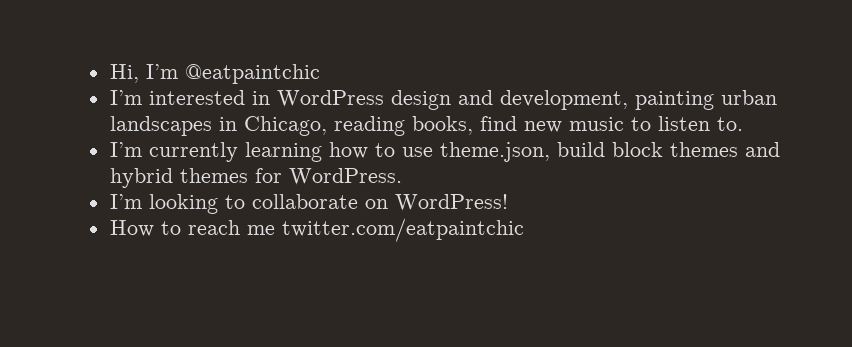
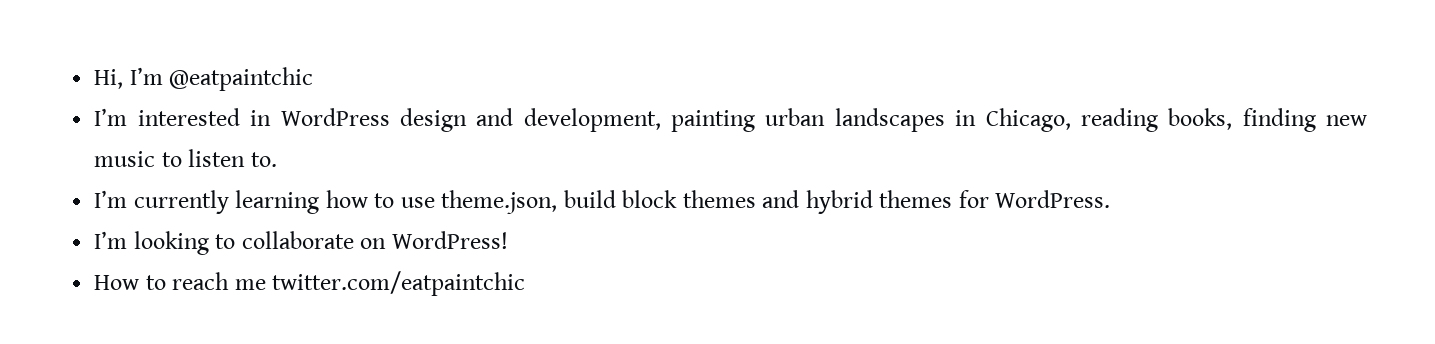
- I’m interested in WordPress design and development, painting urban landscapes in Chicago, reading books, find new music to listen to.
+ I’m interested in WordPress design and development, painting urban landscapes in Chicago, reading books, finding new music to listen to.

